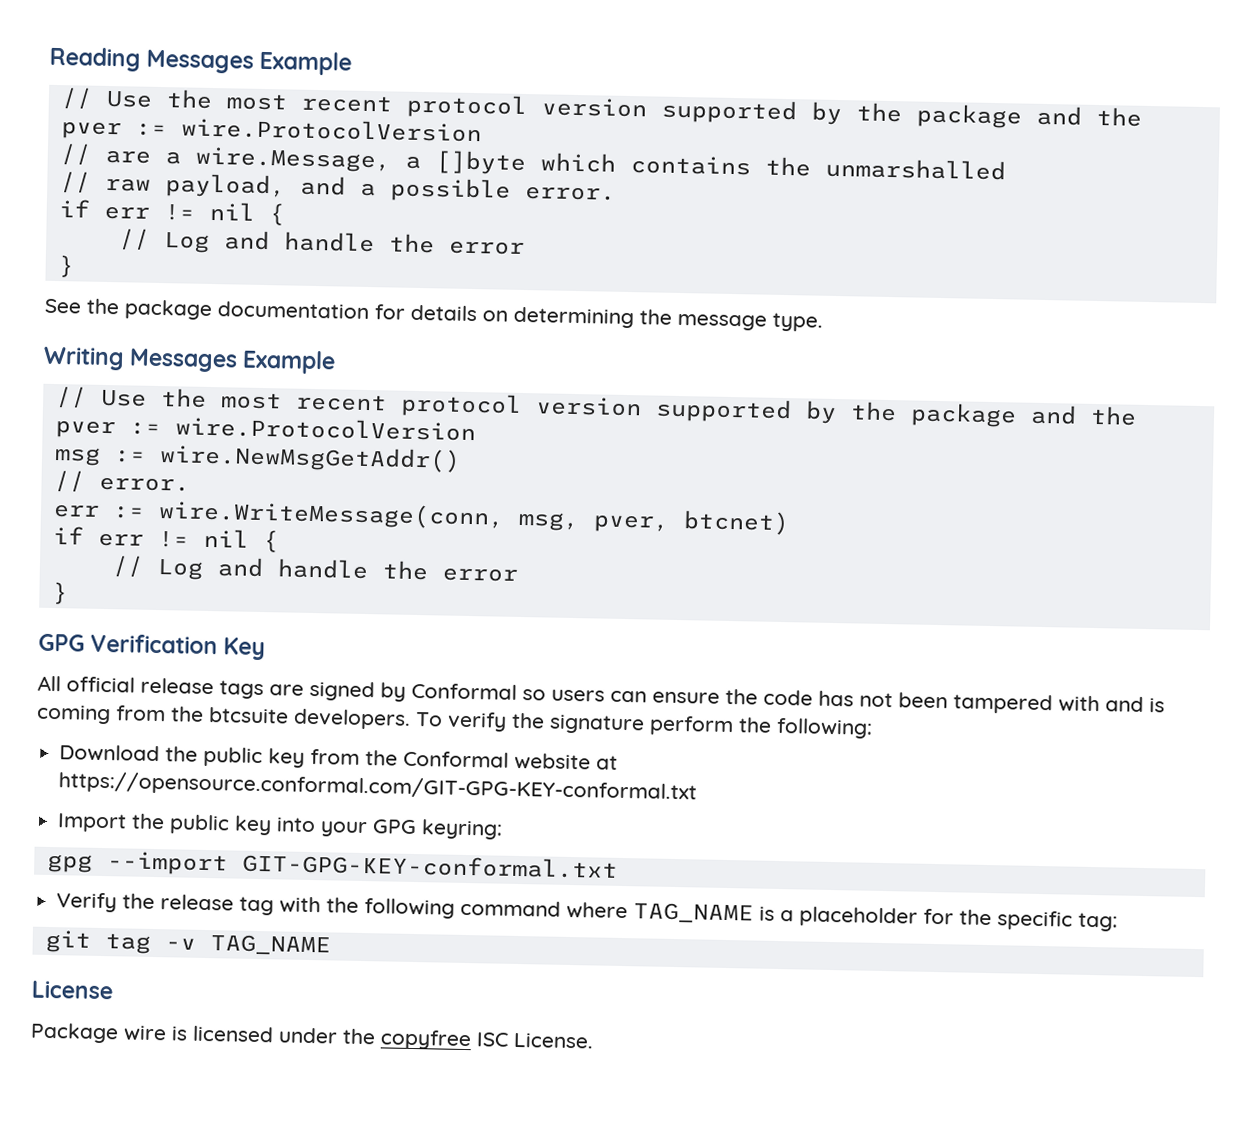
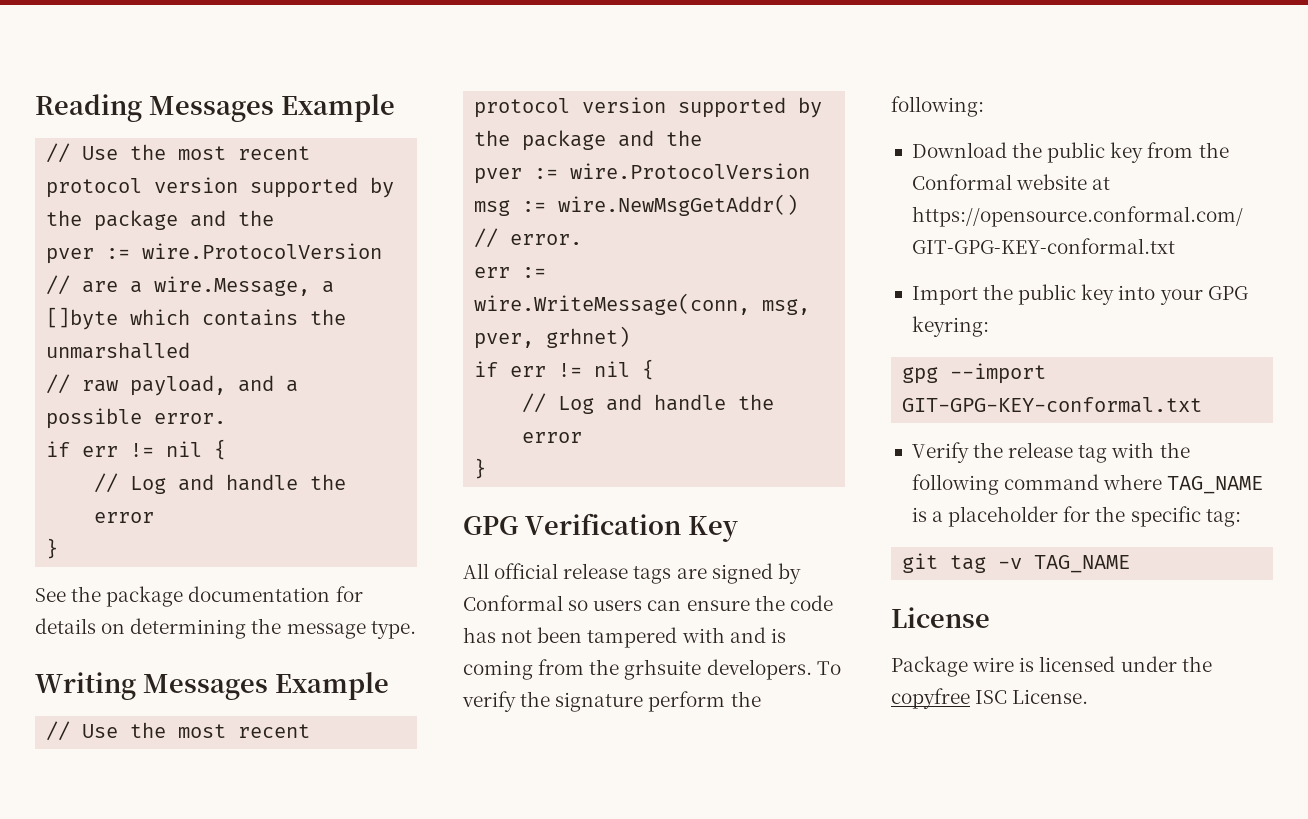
- err := wire.WriteMessage(conn, msg, pver, btcnet)
+ err := wire.WriteMessage(conn, msg, pver, grhnet)
- All official release tags are signed by Conformal so users can ensure the code has not been tampered with and is coming from the btcsuite developers.
+ All official release tags are signed by Conformal so users can ensure the code has not been tampered with and is coming from the grhsuite developers.

